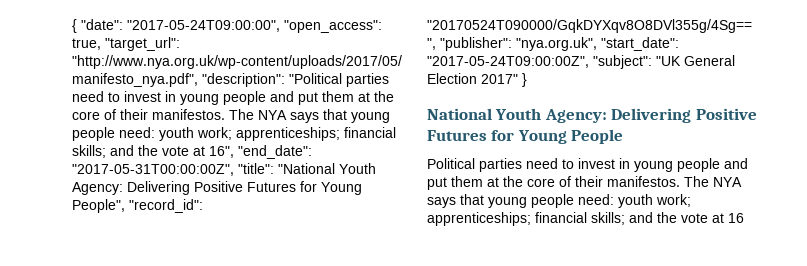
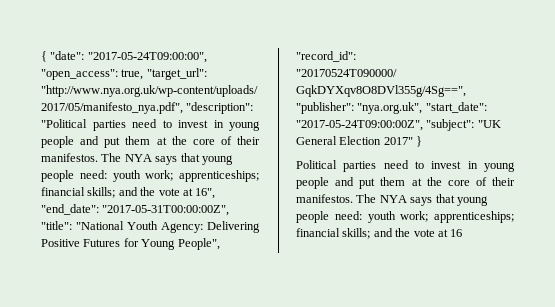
- National Youth Agency: Delivering Positive Futures for Young People

